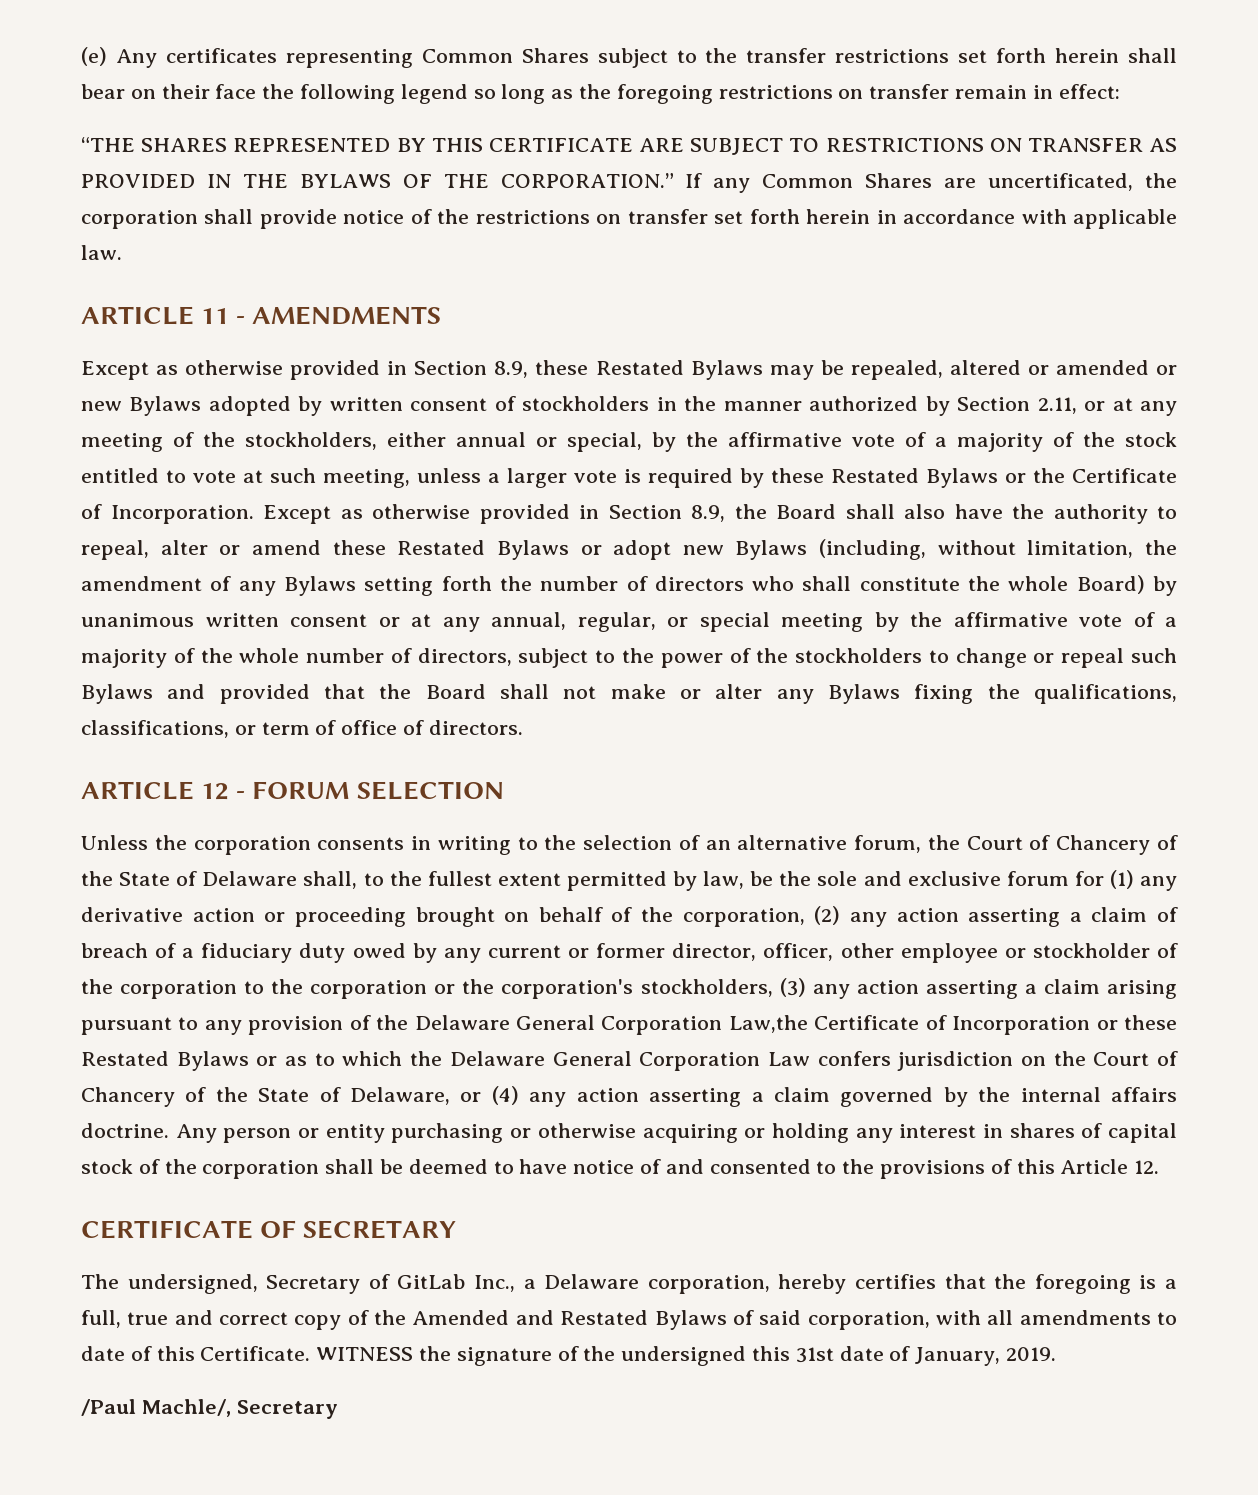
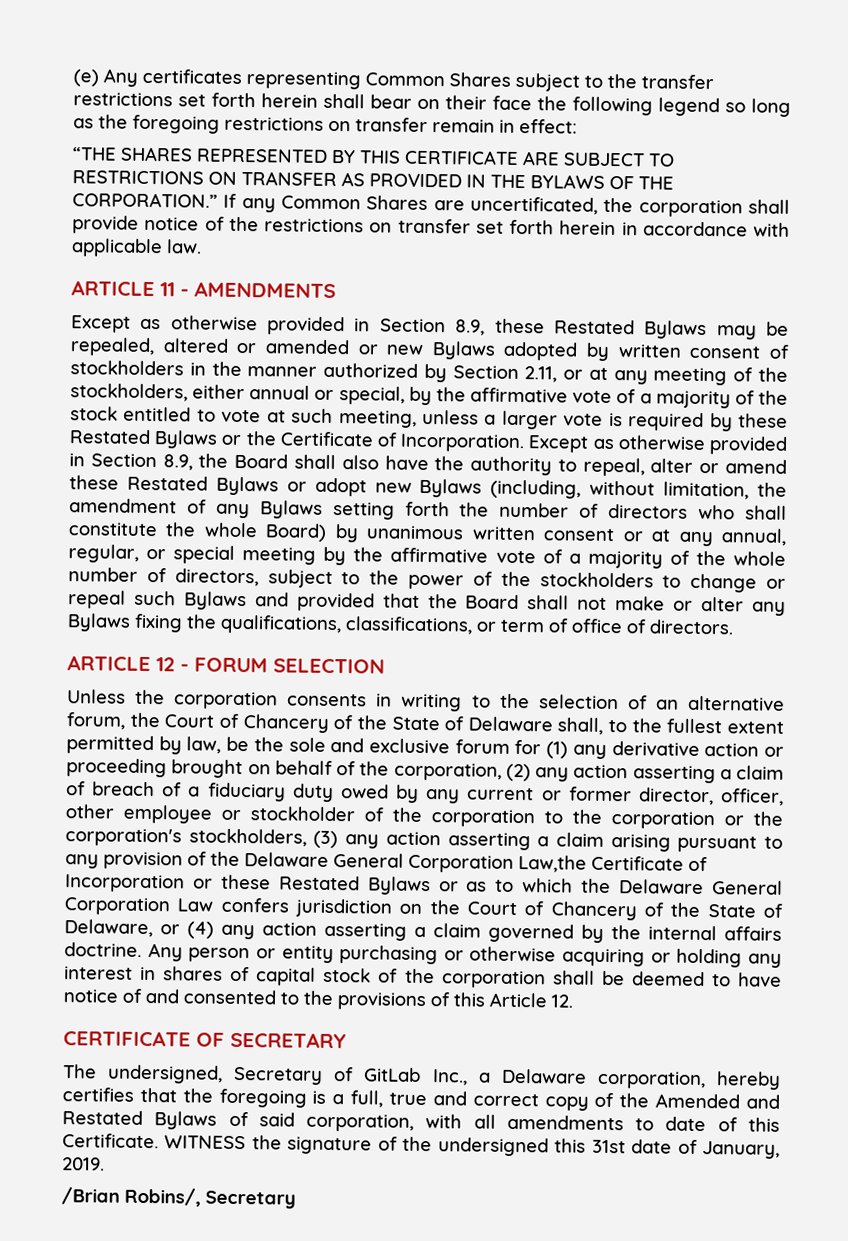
- /Paul Machle/, Secretary
+ /Brian Robins/, Secretary

